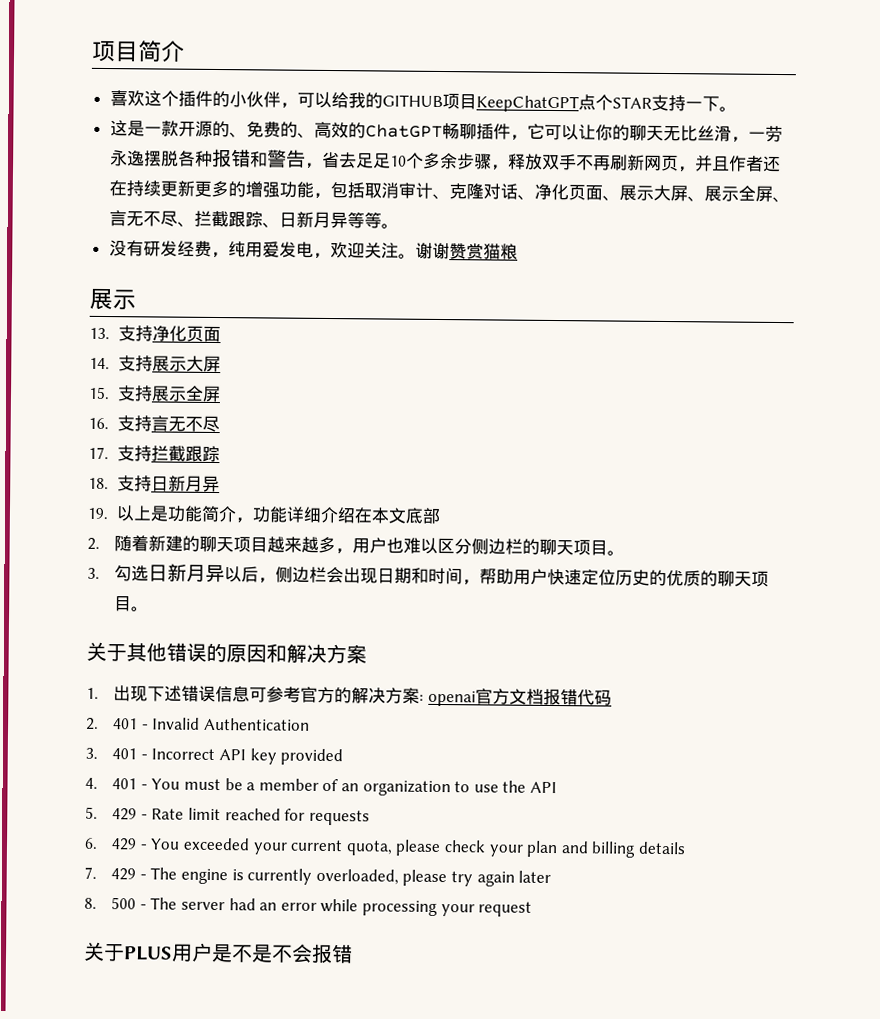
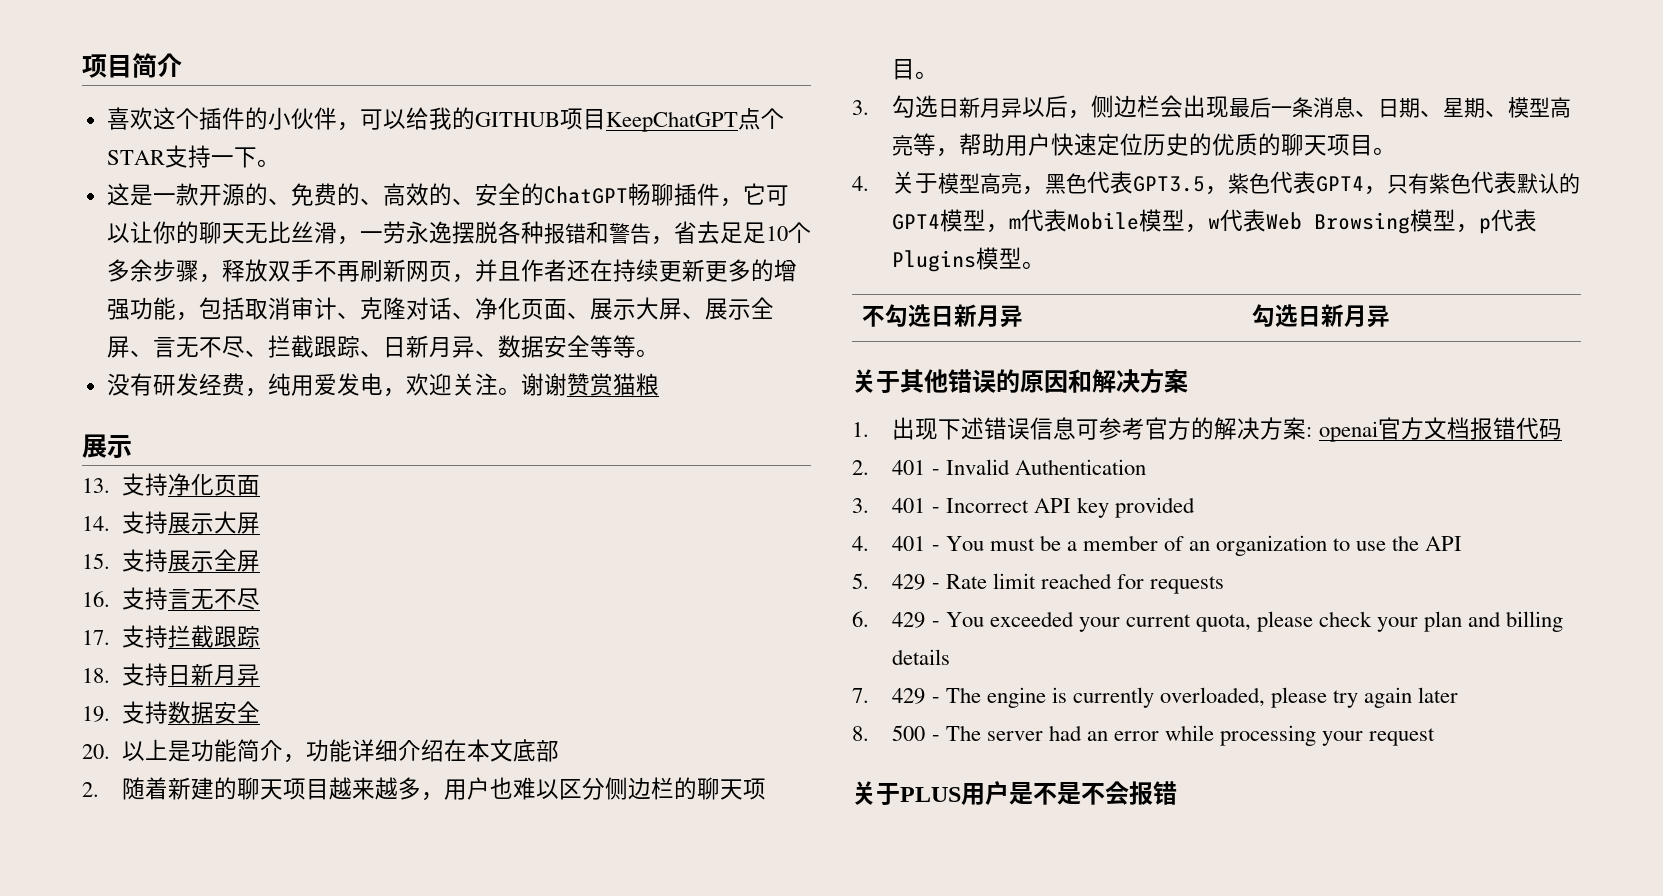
- 这是一款开源的、免费的、高效的ChatGPT畅聊插件，它可以让你的聊天无比丝滑，一劳永逸摆脱各种报错和警告，省去足足10个多余步骤，释放双手不再刷新网页，并且作者还在持续更新更多的增强功能，包括取消审计、克隆对话、净化页面、展示大屏、展示全屏、言无不尽、拦截跟踪、日新月异等等。
+ 这是一款开源的、免费的、高效的、安全的ChatGPT畅聊插件，它可以让你的聊天无比丝滑，一劳永逸摆脱各种报错和警告，省去足足10个多余步骤，释放双手不再刷新网页，并且作者还在持续更新更多的增强功能，包括取消审计、克隆对话、净化页面、展示大屏、展示全屏、言无不尽、拦截跟踪、日新月异、数据安全等等。
- 19.以上是功能简介，功能详细介绍在本文底部
+ 19.支持数据安全
+ 20.以上是功能简介，功能详细介绍在本文底部
- 3.勾选日新月异以后，侧边栏会出现日期和时间，帮助用户快速定位历史的优质的聊天项目。
+ 3.勾选日新月异以后，侧边栏会出现最后一条消息、日期、星期、模型高亮等，帮助用户快速定位历史的优质的聊天项目。
+ 4.关于模型高亮，黑色代表GPT3.5，紫色代表GPT4，只有紫色代表默认的GPT4模型，m代表Mobile模型，w代表Web Browsing模型，p代表Plugins模型。
+ 不勾选日新月异 | 勾选日新月异

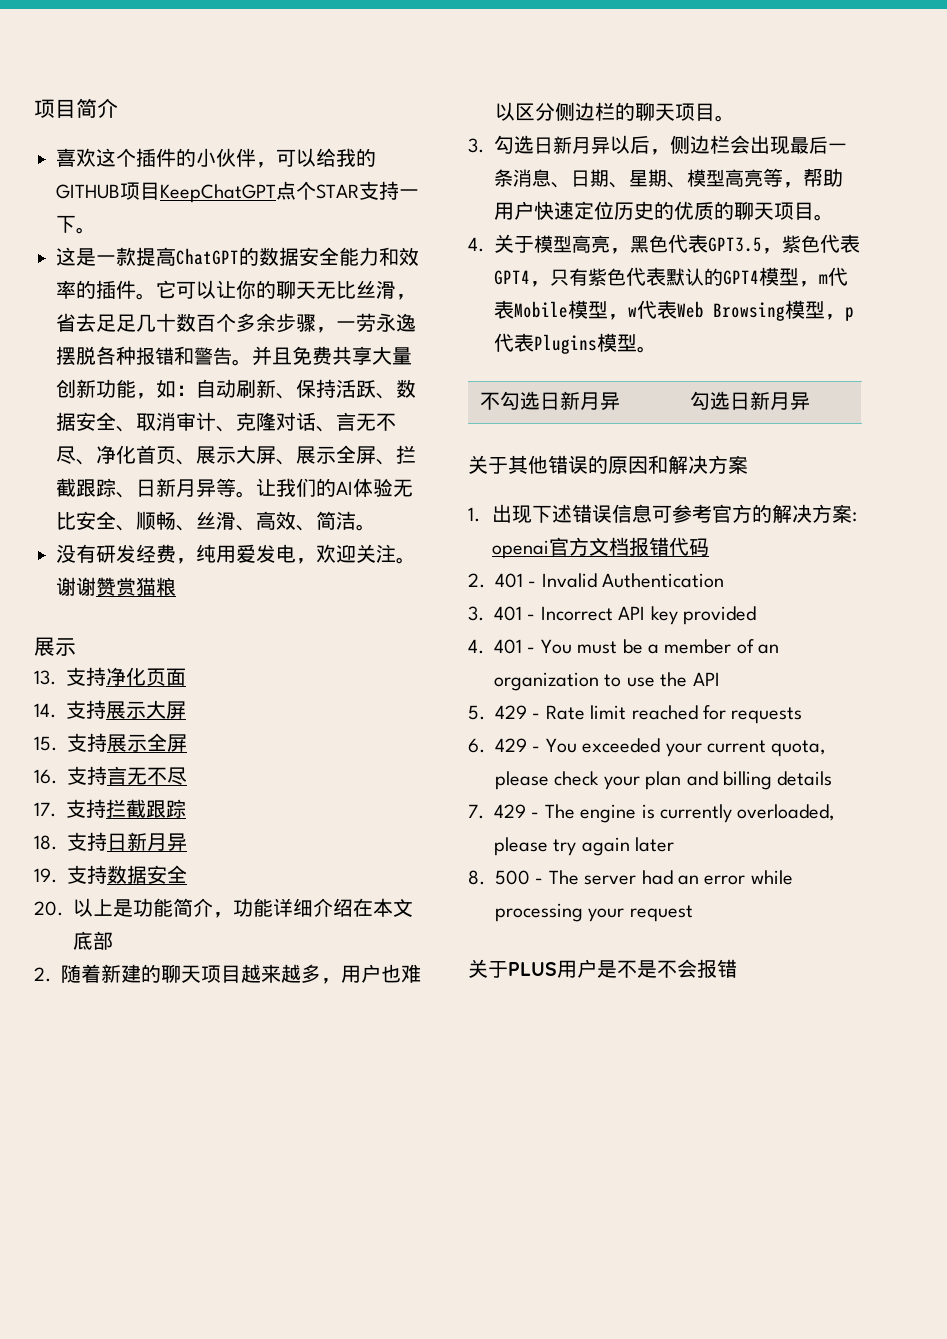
- 这是一款开源的、免费的、高效的、安全的ChatGPT畅聊插件，它可以让你的聊天无比丝滑，一劳永逸摆脱各种报错和警告，省去足足10个多余步骤，释放双手不再刷新网页，并且作者还在持续更新更多的增强功能，包括取消审计、克隆对话、净化页面、展示大屏、展示全屏、言无不尽、拦截跟踪、日新月异、数据安全等等。
+ 这是一款提高ChatGPT的数据安全能力和效率的插件。它可以让你的聊天无比丝滑，省去足足几十数百个多余步骤，一劳永逸摆脱各种报错和警告。并且免费共享大量创新功能，如：自动刷新、保持活跃、数据安全、取消审计、克隆对话、言无不尽、净化首页、展示大屏、展示全屏、拦截跟踪、日新月异等。让我们的AI体验无比安全、顺畅、丝滑、高效、简洁。

